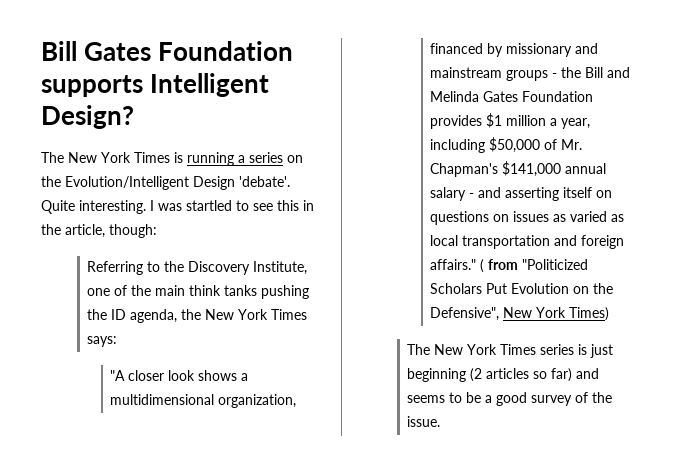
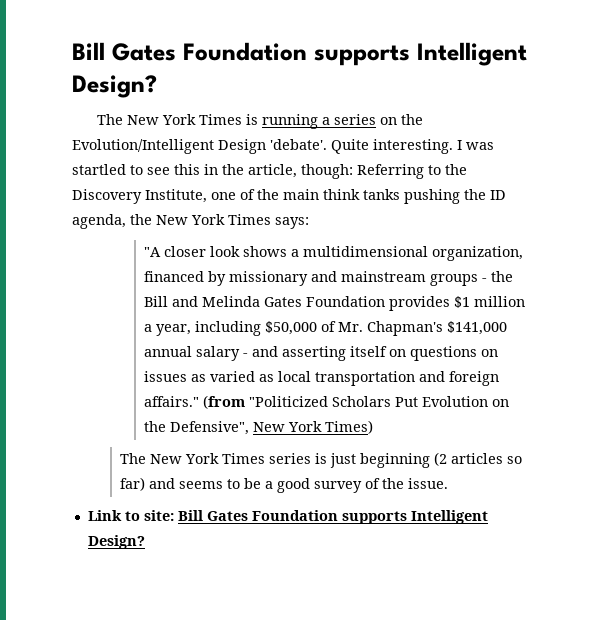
- I was startled to see this in the article, though:
- Referring to the Discovery Institute, one of the main think tanks pushing the ID agenda, the New York Times says:
+ I was startled to see this in the article, though: Referring to the Discovery Institute, one of the main think tanks pushing the ID agenda, the New York Times says:
- ( from "Politicized Scholars Put Evolution on the Defensive", New York Times)
+ (from "Politicized Scholars Put Evolution on the Defensive", New York Times)
+ Link to site: Bill Gates Foundation supports Intelligent Design?

